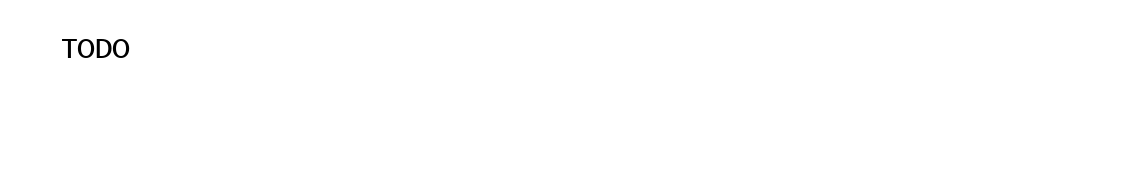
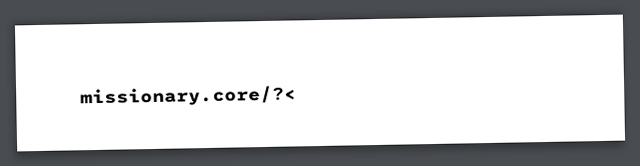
- TODO
+ missionary.core/?<

